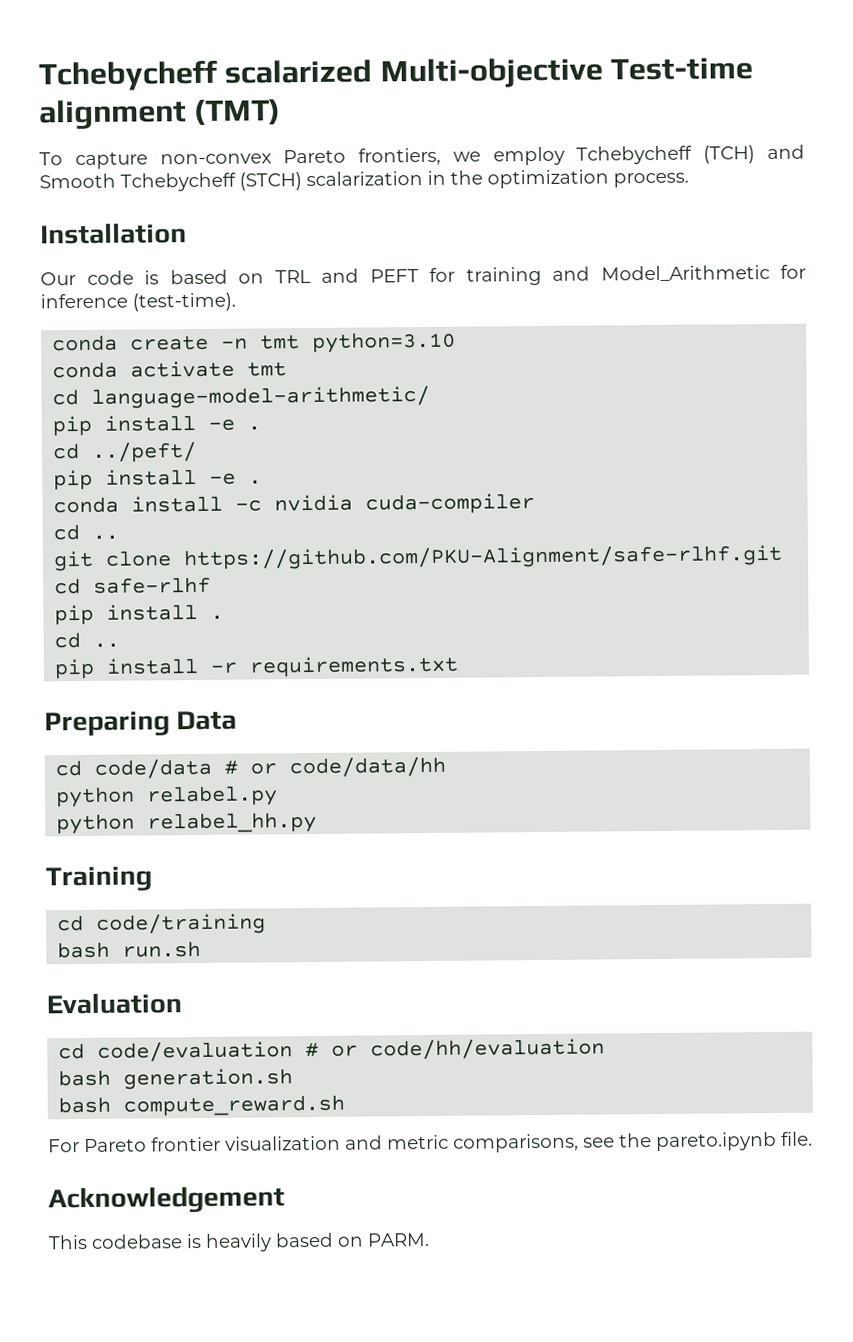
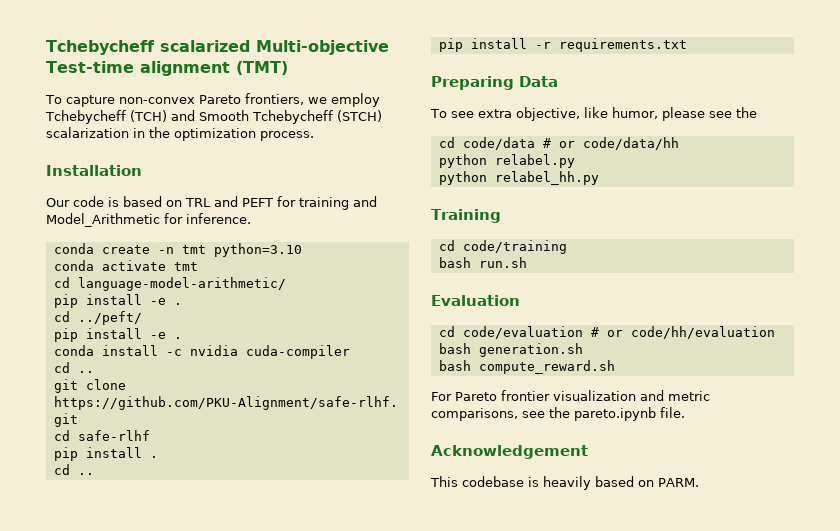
- Our code is based on TRL and PEFT for training and Model_Arithmetic for inference (test-time).
+ Our code is based on TRL and PEFT for training and Model_Arithmetic for inference.
+ To see extra objective, like humor, please see the

